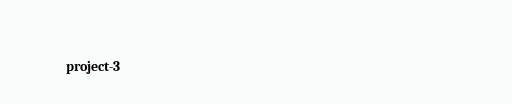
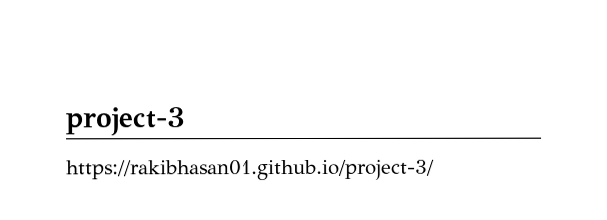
+ https://rakibhasan01.github.io/project-3/

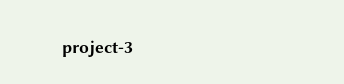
- https://rakibhasan01.github.io/project-3/

